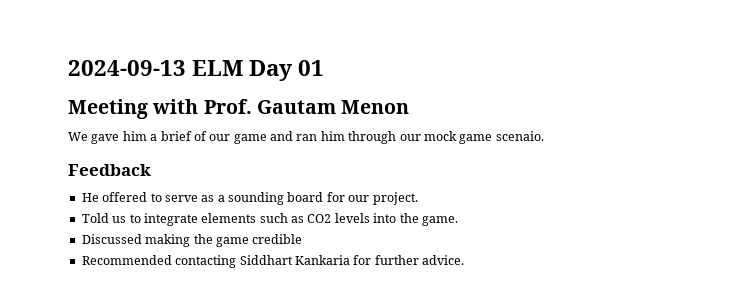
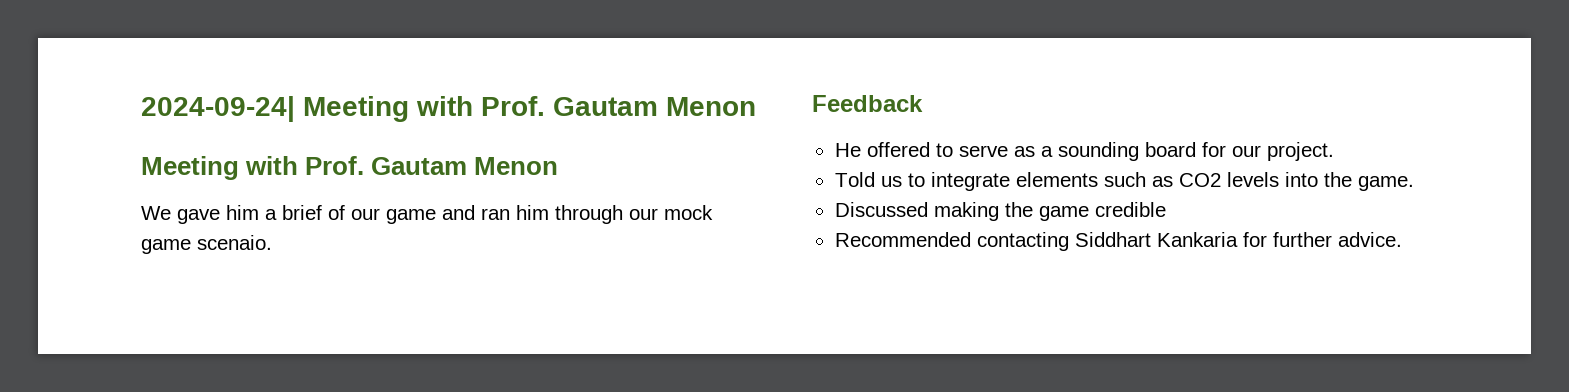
- 2024-09-13 ELM Day 01
+ 2024-09-24| Meeting with Prof. Gautam Menon

